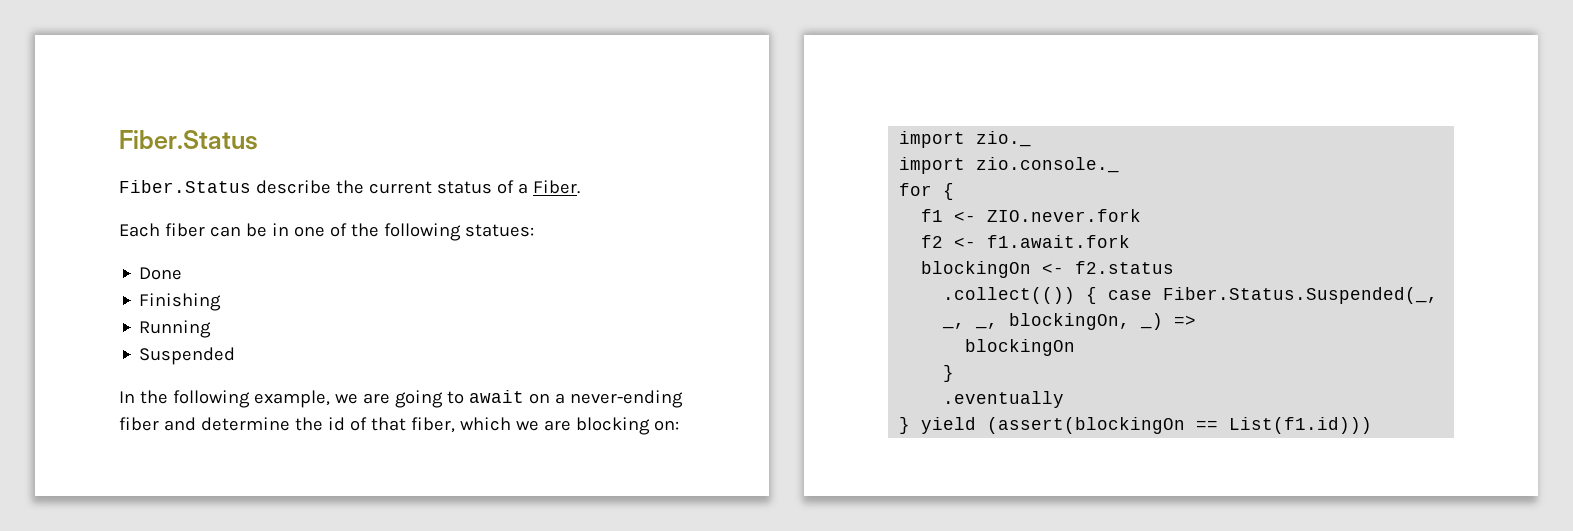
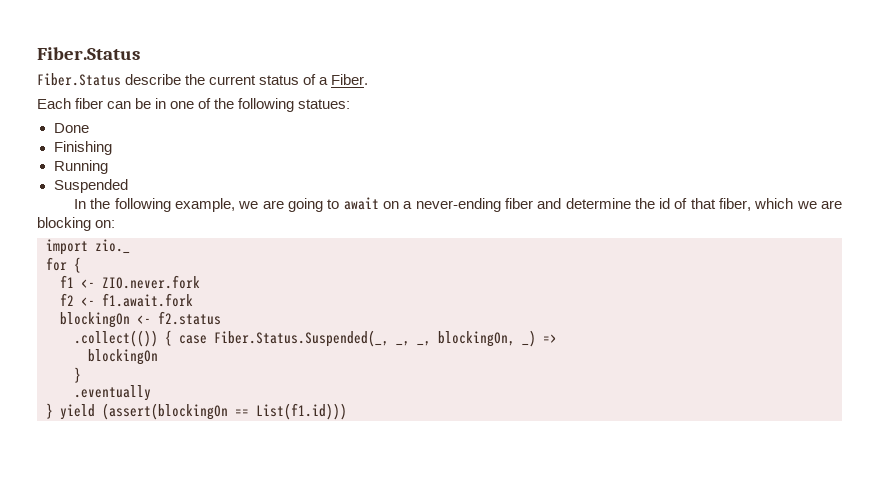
- import zio.console._

